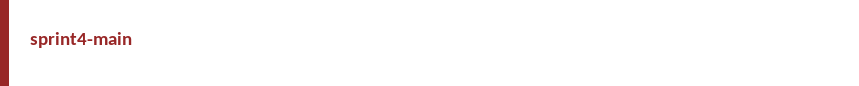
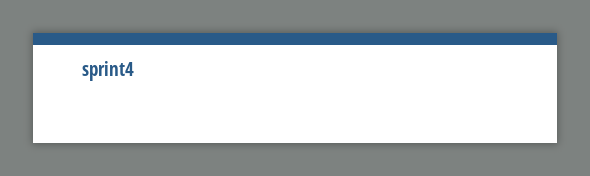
- sprint4-main
+ sprint4

